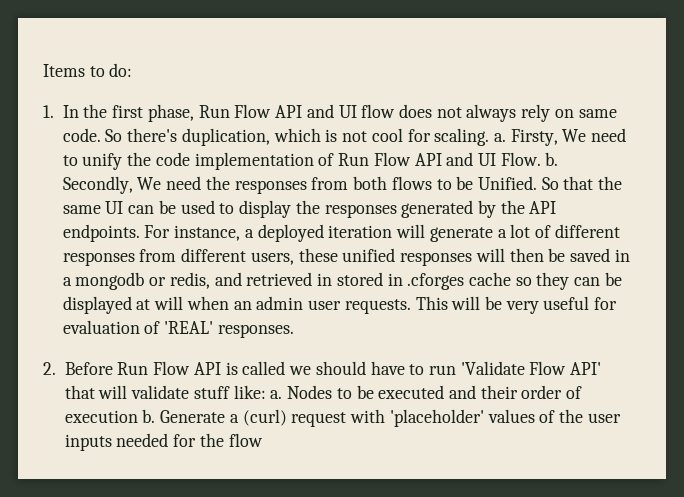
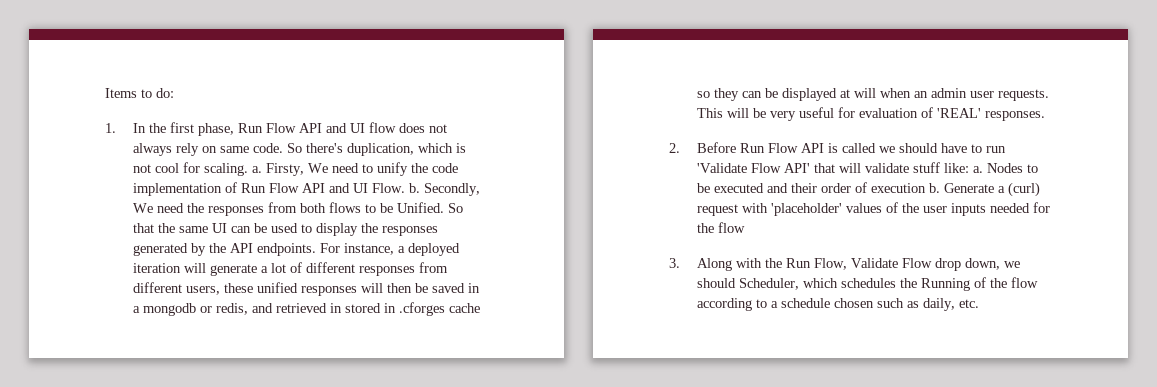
+ 3. Along with the Run Flow, Validate Flow drop down, we should Scheduler, which schedules the Running of the flow according to a schedule chosen such as daily, etc.

